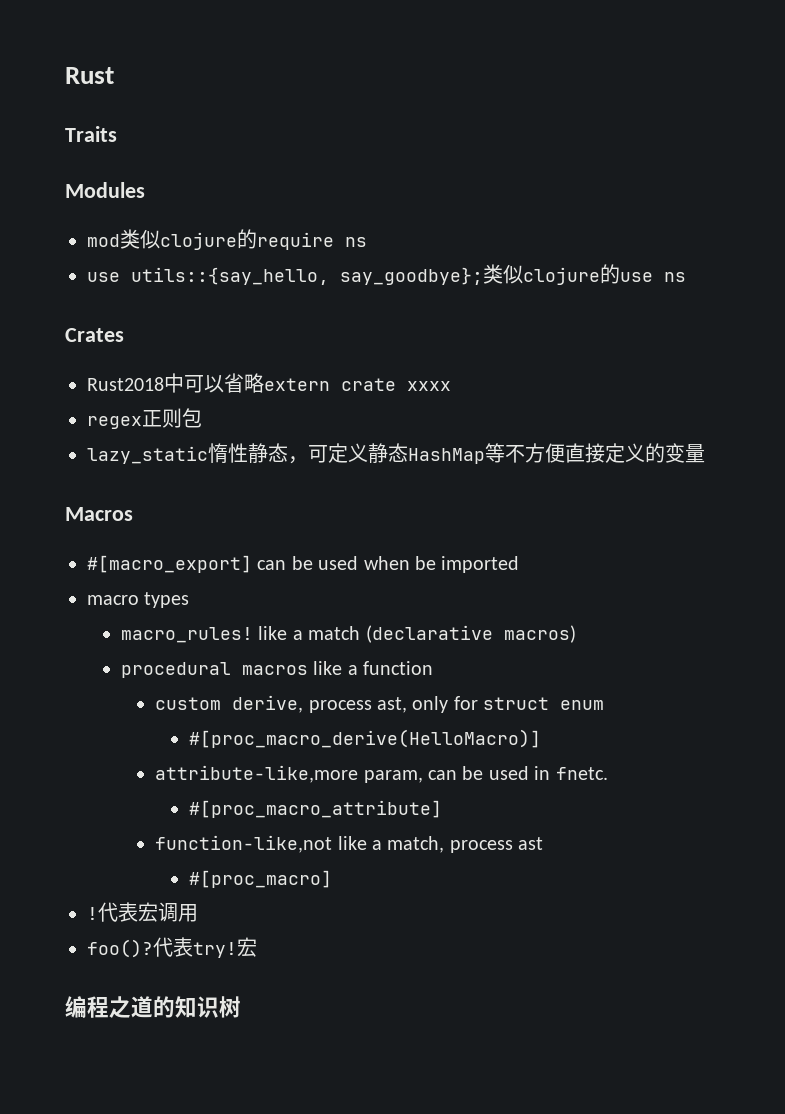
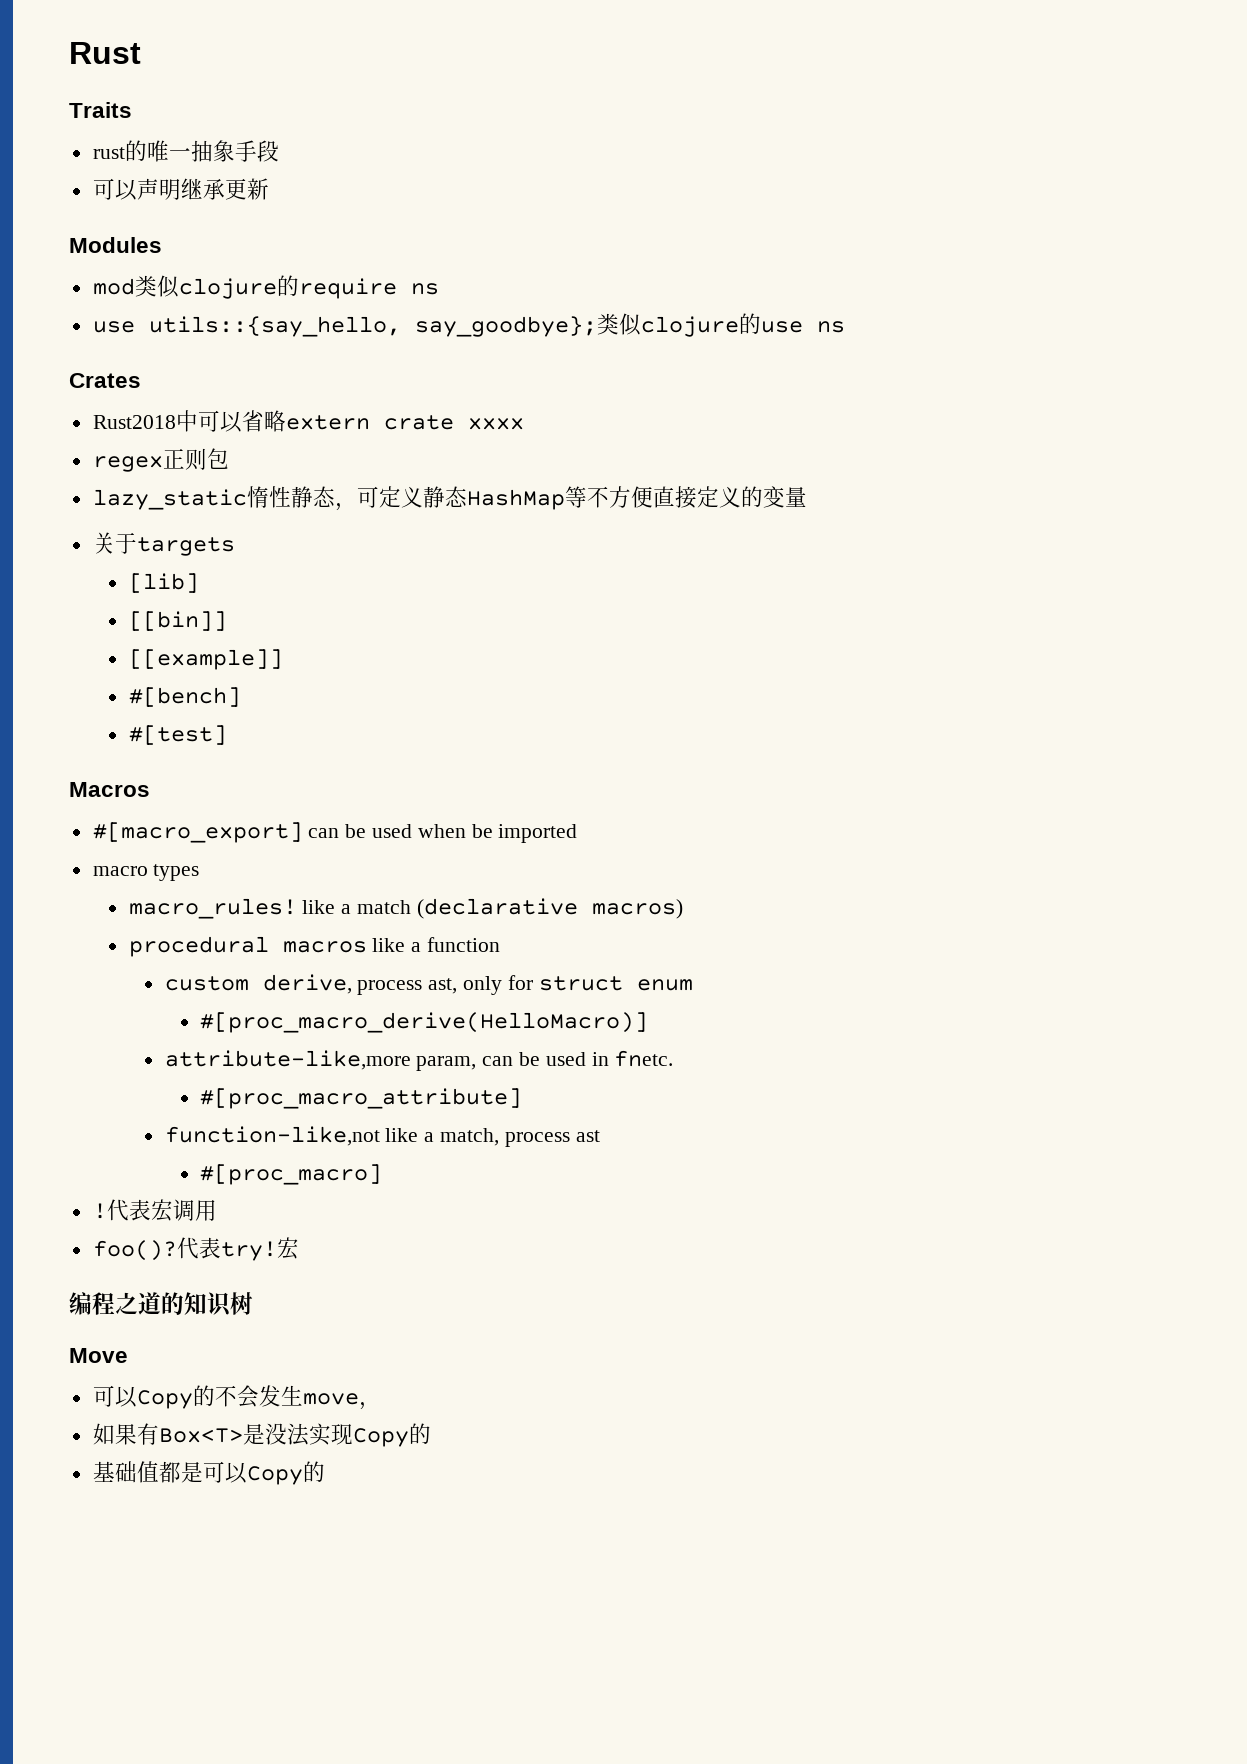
+ rust的唯一抽象手段
+ 可以声明继承更新
+ 关于targets
+ [lib]
+ [[bin]]
+ [[example]]
+ #[bench]
+ #[test]
+ Move
+ 可以Copy的不会发生move，
+ 如果有Box<T>是没法实现Copy的
+ 基础值都是可以Copy的

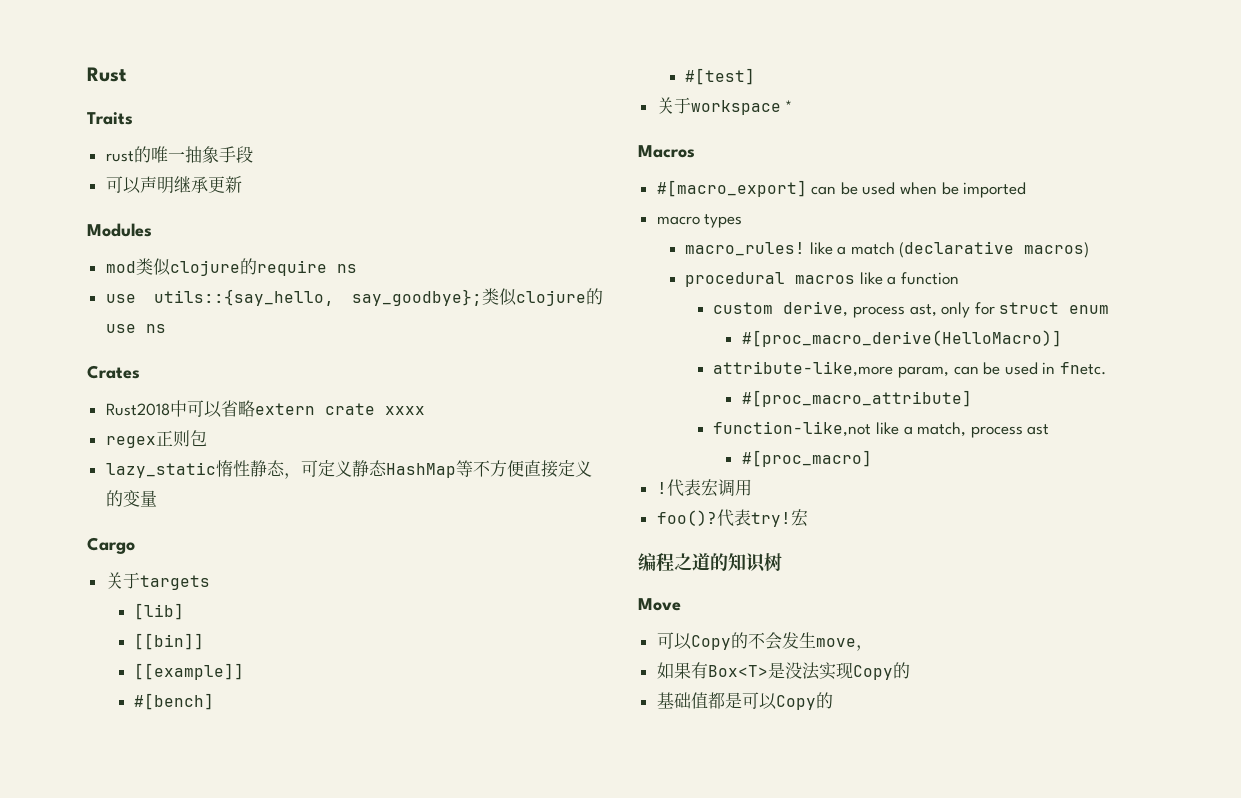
+ Cargo
+ 关于workspace *

